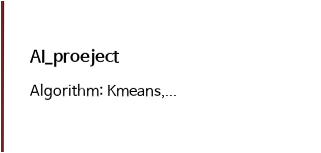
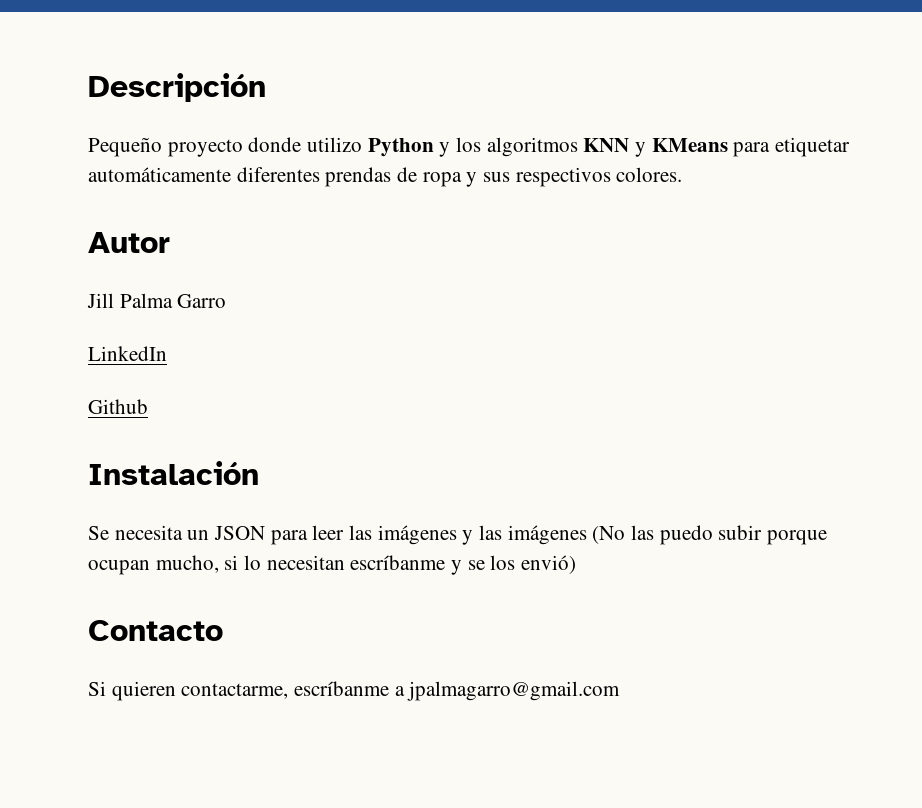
- AI_proeject
- Algorithm: Kmeans,...
+ Descripción
+ Pequeño proyecto donde utilizo Python y los algoritmos KNN y KMeans para etiquetar automáticamente diferentes prendas de ropa y sus respectivos colores.
+ Autor
+ Jill Palma Garro
+ LinkedIn
+ Github
+ Instalación
+ Se necesita un JSON para leer las imágenes y las imágenes (No las puedo subir porque ocupan mucho, si lo necesitan escríbanme y se los envió)
+ Contacto
+ Si quieren contactarme, escríbanme a jpalmagarro@gmail.com

